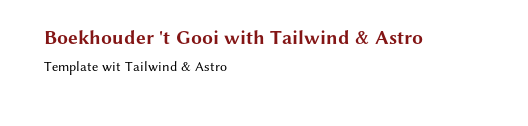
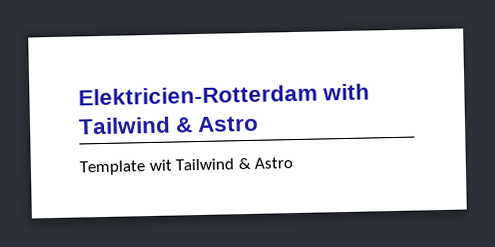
- Boekhouder 't Gooi with Tailwind & Astro
+ Elektricien-Rotterdam with Tailwind & Astro

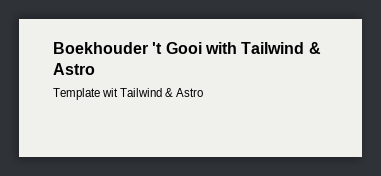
- Elektricien-Rotterdam with Tailwind & Astro
+ Boekhouder 't Gooi with Tailwind & Astro

